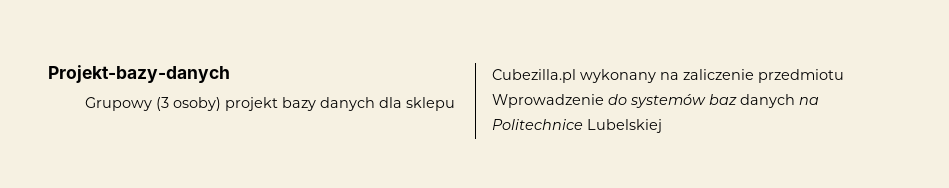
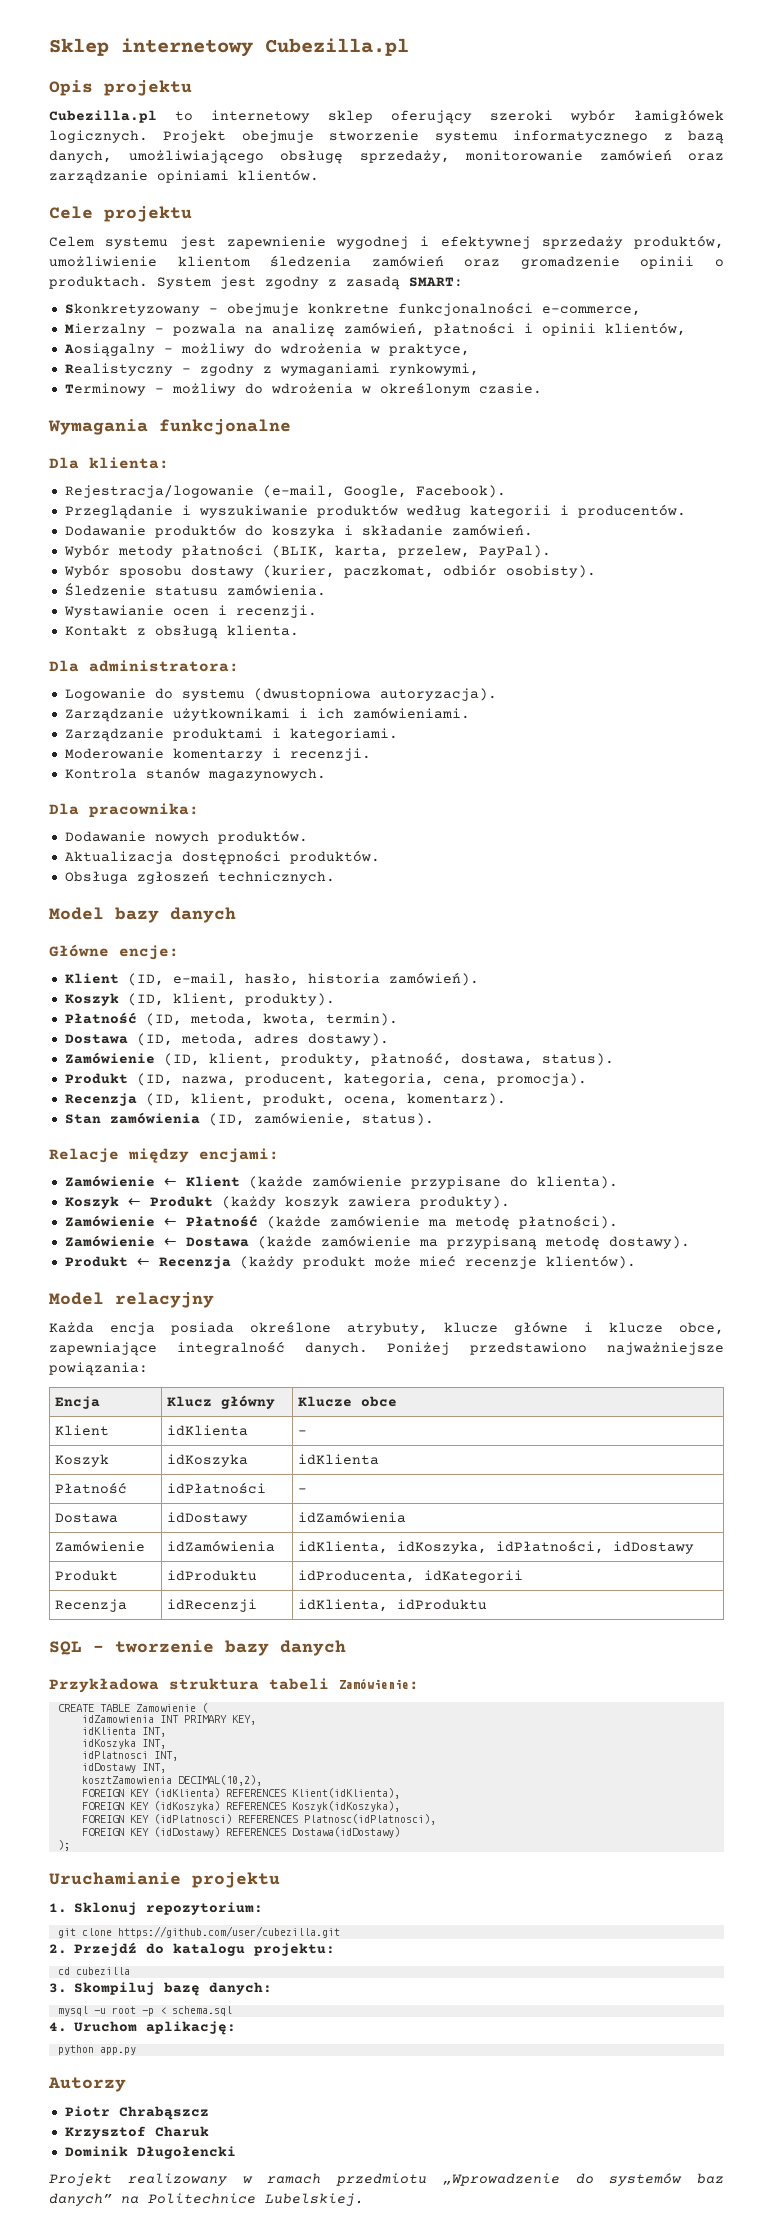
- Projekt-bazy-danych
- Grupowy (3 osoby) projekt bazy danych dla sklepu Cubezilla.pl wykonany na zaliczenie przedmiotu Wprowadzenie do systemów baz danych na Politechnice Lubelskiej
+ Sklep internetowy Cubezilla.pl
+ Opis projektu
+ Cubezilla.pl to internetowy sklep oferujący szeroki wybór łamigłówek logicznych. Projekt obejmuje stworzenie systemu informatycznego z bazą danych, umożliwiającego obsługę sprzedaży, monitorowanie zamówień oraz zarządzanie opiniami klientów.
+ Cele projektu
+ Celem systemu jest zapewnienie wygodnej i efektywnej sprzedaży produktów, umożliwienie klientom śledzenia zamówień oraz gromadzenie opinii o produktach. System jest zgodny z zasadą SMART:
+ Skonkretyzowany – obejmuje konkretne funkcjonalności e-commerce,
+ Mierzalny – pozwala na analizę zamówień, płatności i opinii klientów,
+ Aosiągalny – możliwy do wdrożenia w praktyce,
+ Realistyczny – zgodny z wymaganiami rynkowymi,
+ Terminowy – możliwy do wdrożenia w określonym czasie.
+ Wymagania funkcjonalne
+ Dla klienta:
+ Rejestracja/logowanie (e-mail, Google, Facebook).
+ Przeglądanie i wyszukiwanie produktów według kategorii i producentów.
+ Dodawanie produktów do koszyka i składanie zamówień.
+ Wybór metody płatności (BLIK, karta, przelew, PayPal).
+ Wybór sposobu dostawy (kurier, paczkomat, odbiór osobisty).
+ Śledzenie statusu zamówienia.
+ Wystawianie ocen i recenzji.
+ Kontakt z obsługą klienta.
+ Dla administratora:
+ Logowanie do systemu (dwustopniowa autoryzacja).
+ Zarządzanie użytkownikami i ich zamówieniami.
+ Zarządzanie produktami i kategoriami.
+ Moderowanie komentarzy i recenzji.
+ Kontrola stanów magazynowych.
+ Dla pracownika:
+ Dodawanie nowych produktów.
+ Aktualizacja dostępności produktów.
+ Obsługa zgłoszeń technicznych.
+ Model bazy danych
+ Główne encje:
+ Klient (ID, e-mail, hasło, historia zamówień).
+ Koszyk (ID, klient, produkty).
+ Płatność (ID, metoda, kwota, termin).
+ Dostawa (ID, metoda, adres dostawy).
+ Zamówienie (ID, klient, produkty, płatność, dostawa, status).
+ Produkt (ID, nazwa, producent, kategoria, cena, promocja).
+ Recenzja (ID, klient, produkt, ocena, komentarz).
+ Stan zamówienia (ID, zamówienie, status).
+ Relacje między encjami:
+ Zamówienie ← Klient (każde zamówienie przypisane do klienta).
+ Koszyk ← Produkt (każdy koszyk zawiera produkty).
+ Zamówienie ← Płatność (każde zamówienie ma metodę płatności).
+ Zamówienie ← Dostawa (każde zamówienie ma przypisaną metodę dostawy).
+ Produkt ← Recenzja (każdy produkt może mieć recenzje klientów).
+ Model relacyjny
+ Każda encja posiada określone atrybuty, klucze główne i klucze obce, zapewniające integralność danych. Poniżej przedstawiono najważniejsze powiązania:
+ Encja | Klucz główny | Klucze obce
+ Klient | idKlienta | -
+ Koszyk | idKoszyka | idKlienta
+ Płatność | idPłatności | -
+ Dostawa | idDostawy | idZamówienia
+ Zamówienie | idZamówienia | idKlienta, idKoszyka, idPłatności, idDostawy
+ Produkt | idProduktu | idProducenta, idKategorii
+ Recenzja | idRecenzji | idKlienta, idProduktu
+ SQL – tworzenie bazy danych
+ Przykładowa struktura tabeli Zamówienie:
+ CREATE TABLE Zamowienie (
+ idZamowienia INT PRIMARY KEY,
+ idKlienta INT,
+ idKoszyka INT,
+ idPlatnosci INT,
+ idDostawy INT,
+ kosztZamowienia DECIMAL(10,2),
+ FOREIGN KEY (idKlienta) REFERENCES Klient(idKlienta),
+ FOREIGN KEY (idKoszyka) REFERENCES Koszyk(idKoszyka),
+ FOREIGN KEY (idPlatnosci) REFERENCES Platnosc(idPlatnosci),
+ FOREIGN KEY (idDostawy) REFERENCES Dostawa(idDostawy)
+ );
+ Uruchamianie projektu
+ 1. Sklonuj repozytorium:
+ git clone https://github.com/user/cubezilla.git
+ 2. Przejdź do katalogu projektu:
+ cd cubezilla
+ 3. Skompiluj bazę danych:
+ mysql -u root -p < schema.sql
+ 4. Uruchom aplikację:
+ python app.py
+ Autorzy
+ Piotr Chrabąszcz
+ Krzysztof Charuk
+ Dominik Długołencki
+ Projekt realizowany w ramach przedmiotu „Wprowadzenie do systemów baz danych” na Politechnice Lubelskiej.

